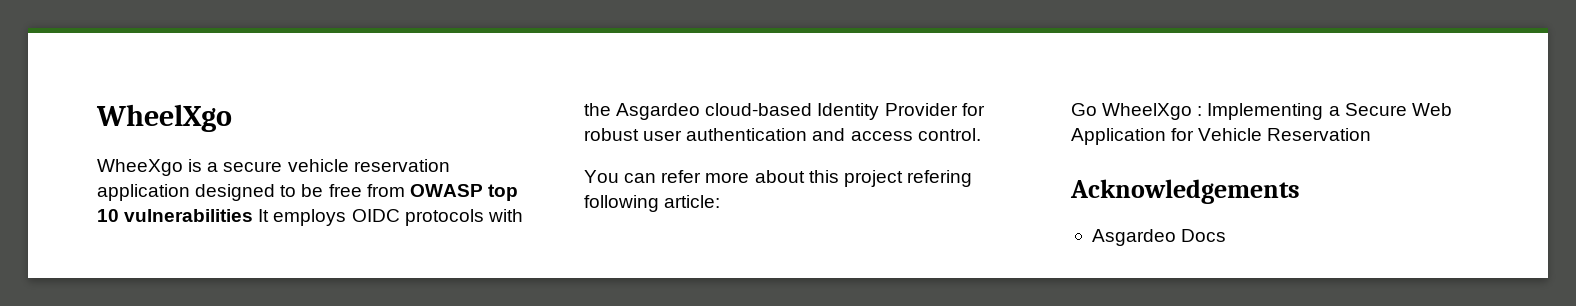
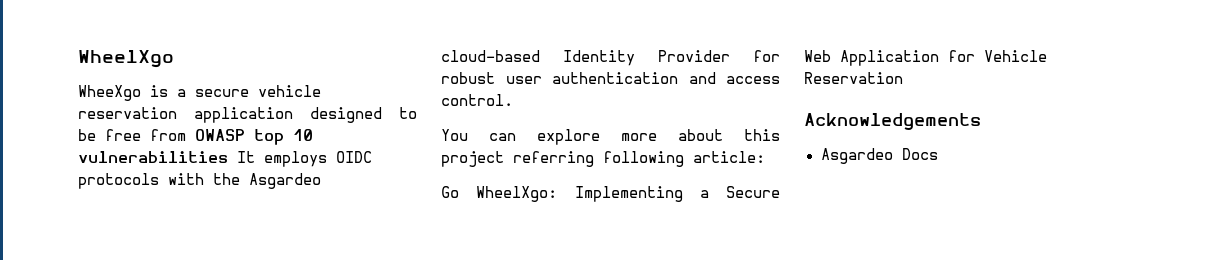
- You can refer more about this project refering following article:
+ You can explore more about this project referring following article:
- Go WheelXgo : Implementing a Secure Web Application for Vehicle Reservation
+ Go WheelXgo: Implementing a Secure Web Application for Vehicle Reservation

